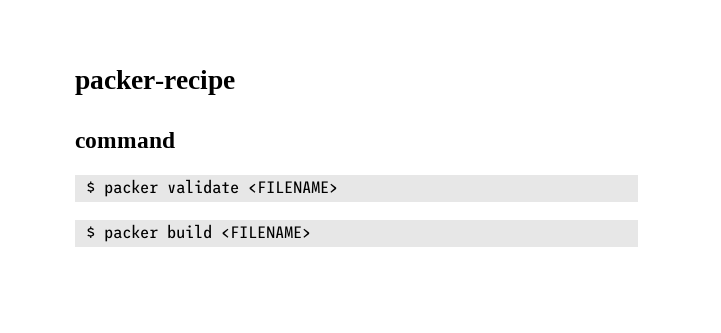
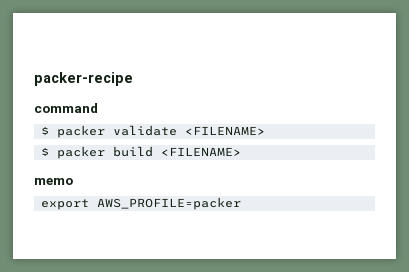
+ memo
+ export AWS_PROFILE=packer

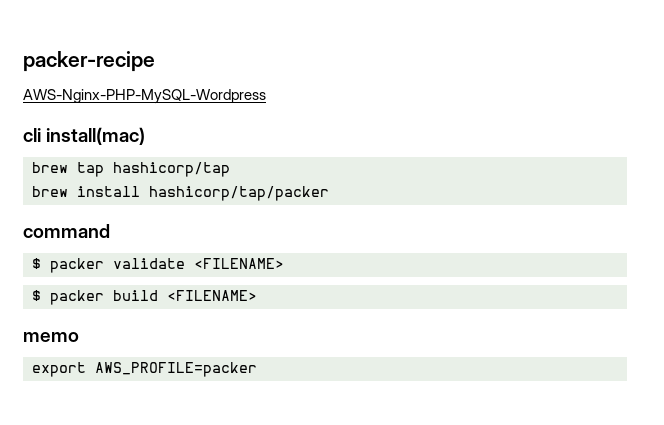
+ AWS-Nginx-PHP-MySQL-Wordpress
+ cli install(mac)
+ brew tap hashicorp/tap
+ brew install hashicorp/tap/packer

